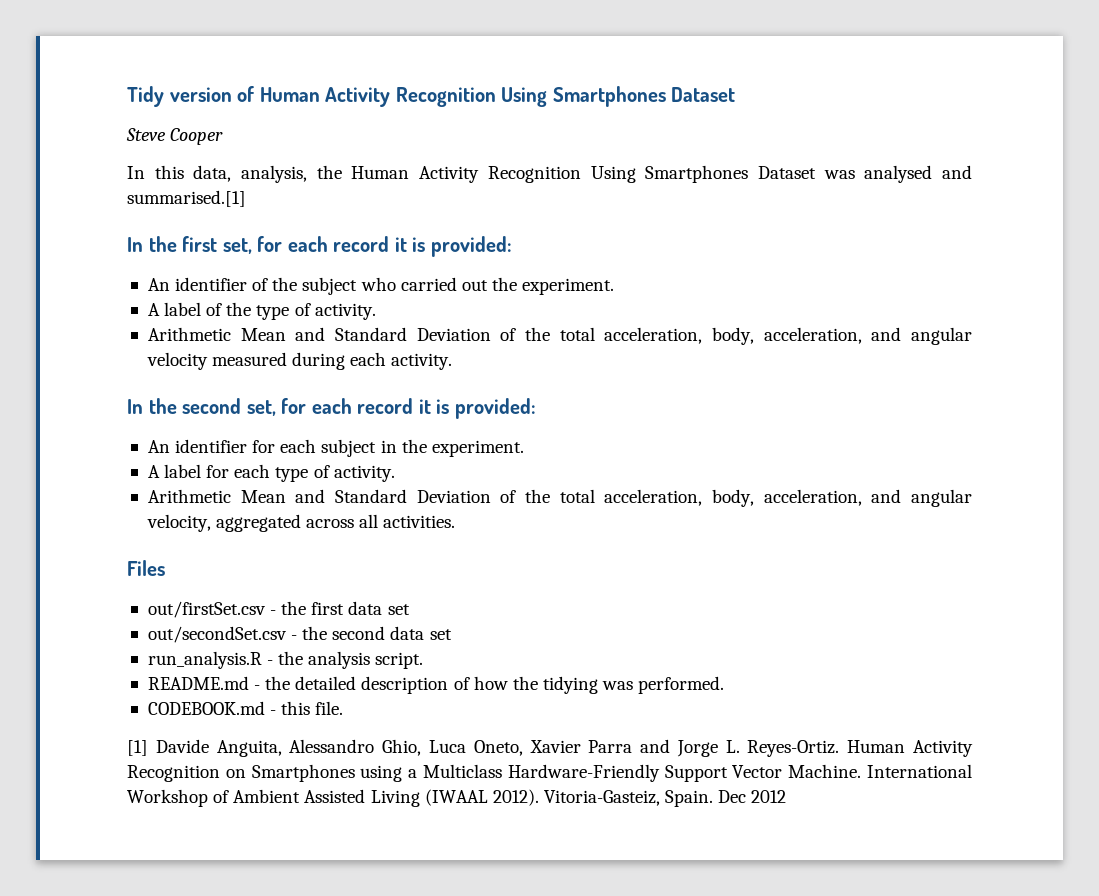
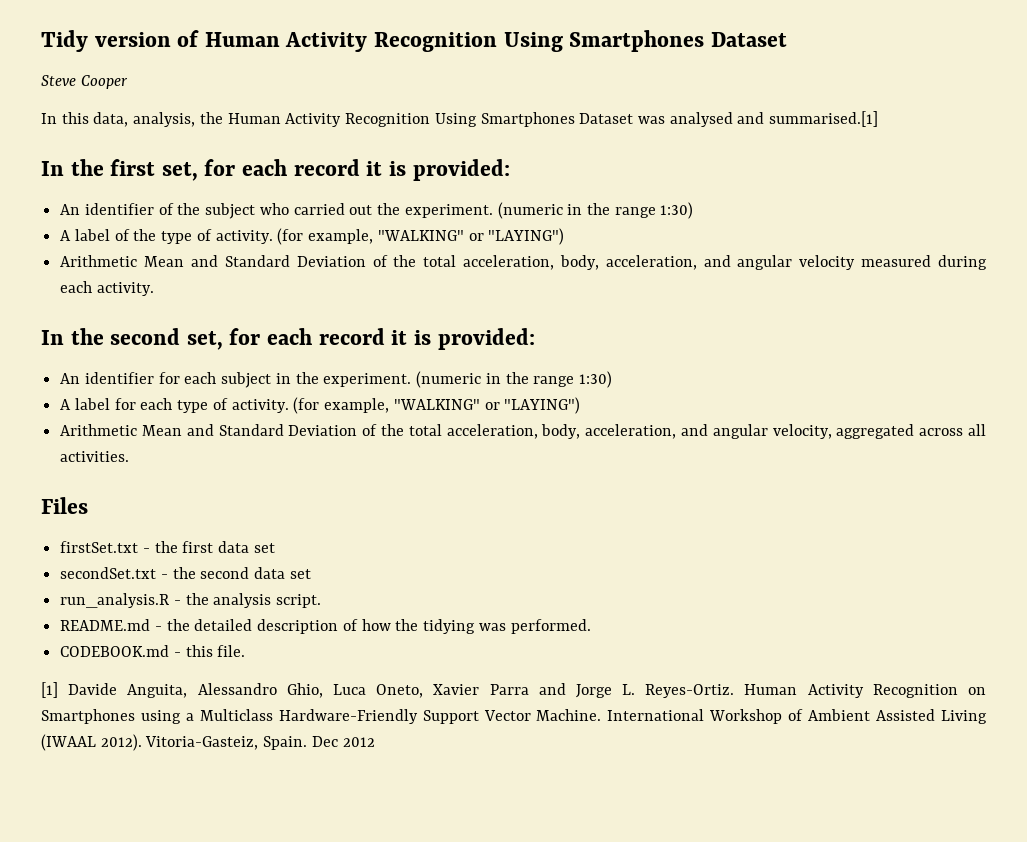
- An identifier of the subject who carried out the experiment.
+ An identifier of the subject who carried out the experiment. (numeric in the range 1:30)
- A label of the type of activity.
+ A label of the type of activity. (for example, "WALKING" or "LAYING")
- An identifier for each subject in the experiment.
+ An identifier for each subject in the experiment. (numeric in the range 1:30)
- A label for each type of activity.
+ A label for each type of activity. (for example, "WALKING" or "LAYING")
- out/firstSet.csv - the first data set
+ firstSet.txt - the first data set
- out/secondSet.csv - the second data set
+ secondSet.txt - the second data set

